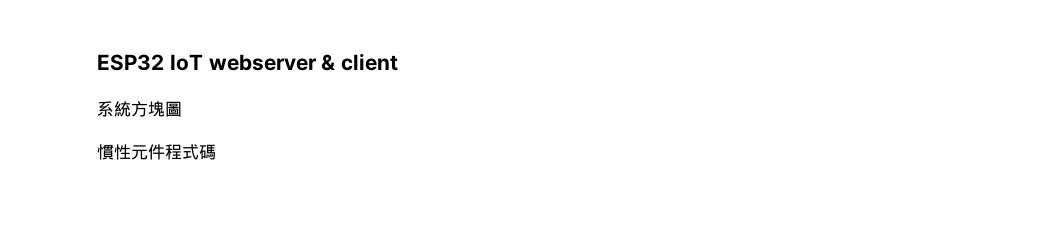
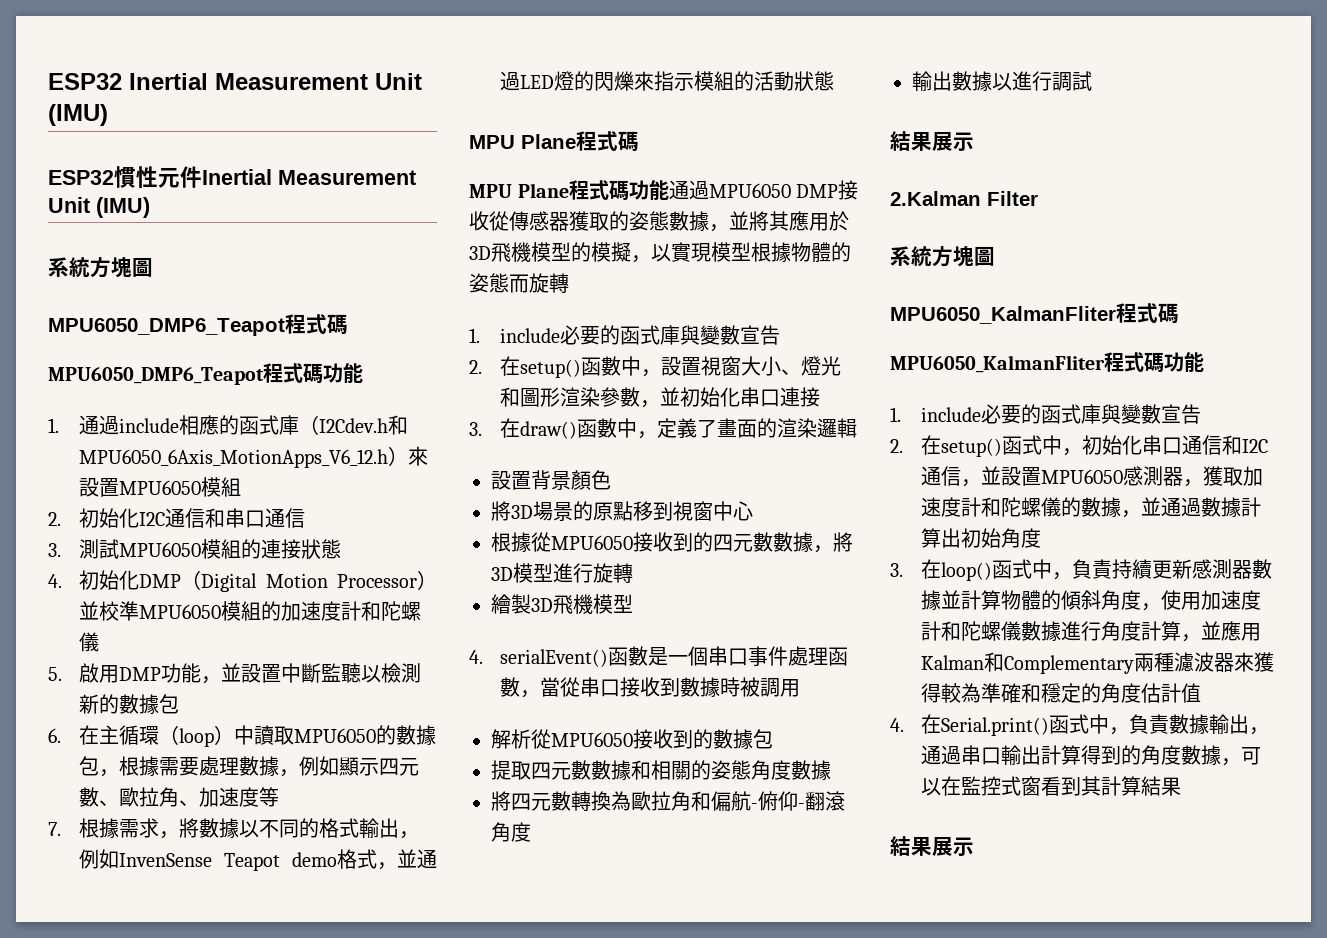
- ESP32 IoT webserver & client
+ ESP32 Inertial Measurement Unit (IMU)
+ ESP32慣性元件Inertial Measurement Unit (IMU)
  系統方塊圖
- 慣性元件程式碼
+ MPU6050_DMP6_Teapot程式碼
+ MPU6050_DMP6_Teapot程式碼功能
+ 1.通過include相應的函式庫（I2Cdev.h和MPU6050_6Axis_MotionApps_V6_12.h）來設置MPU6050模組
+ 2.初始化I2C通信和串口通信
+ 3.測試MPU6050模組的連接狀態
+ 4.初始化DMP（Digital Motion Processor）並校準MPU6050模組的加速度計和陀螺儀
+ 5.啟用DMP功能，並設置中斷監聽以檢測新的數據包
+ 6.在主循環（loop）中讀取MPU6050的數據包，根據需要處理數據，例如顯示四元數、歐拉角、加速度等
+ 7.根據需求，將數據以不同的格式輸出，例如InvenSense Teapot demo格式，並通過LED燈的閃爍來指示模組的活動狀態
+ MPU Plane程式碼
+ MPU Plane程式碼功能通過MPU6050 DMP接收從傳感器獲取的姿態數據，並將其應用於3D飛機模型的模擬，以實現模型根據物體的姿態而旋轉
+ 1. include必要的函式庫與變數宣告
+ 2.在setup()函數中，設置視窗大小、燈光和圖形渲染參數，並初始化串口連接
+ 3.在draw()函數中，定義了畫面的渲染邏輯
+ 設置背景顏色
+ 將3D場景的原點移到視窗中心
+ 根據從MPU6050接收到的四元數數據，將3D模型進行旋轉
+ 繪製3D飛機模型
+ 4. serialEvent()函數是一個串口事件處理函數，當從串口接收到數據時被調用
+ 解析從MPU6050接收到的數據包
+ 提取四元數數據和相關的姿態角度數據
+ 將四元數轉換為歐拉角和偏航-俯仰-翻滾角度
+ 輸出數據以進行調試
+ 結果展示
+ 2.Kalman Filter
+ 系統方塊圖
+ MPU6050_KalmanFliter程式碼
+ MPU6050_KalmanFliter程式碼功能
+ 1. include必要的函式庫與變數宣告
+ 2.在setup()函式中，初始化串口通信和I2C通信，並設置MPU6050感測器，獲取加速度計和陀螺儀的數據，並通過數據計算出初始角度
+ 3.在loop()函式中，負責持續更新感測器數據並計算物體的傾斜角度，使用加速度計和陀螺儀數據進行角度計算，並應用Kalman和Complementary兩種濾波器來獲得較為準確和穩定的角度估計值
+ 4.在Serial.print()函式中，負責數據輸出，通過串口輸出計算得到的角度數據，可以在監控式窗看到其計算結果
+ 結果展示

